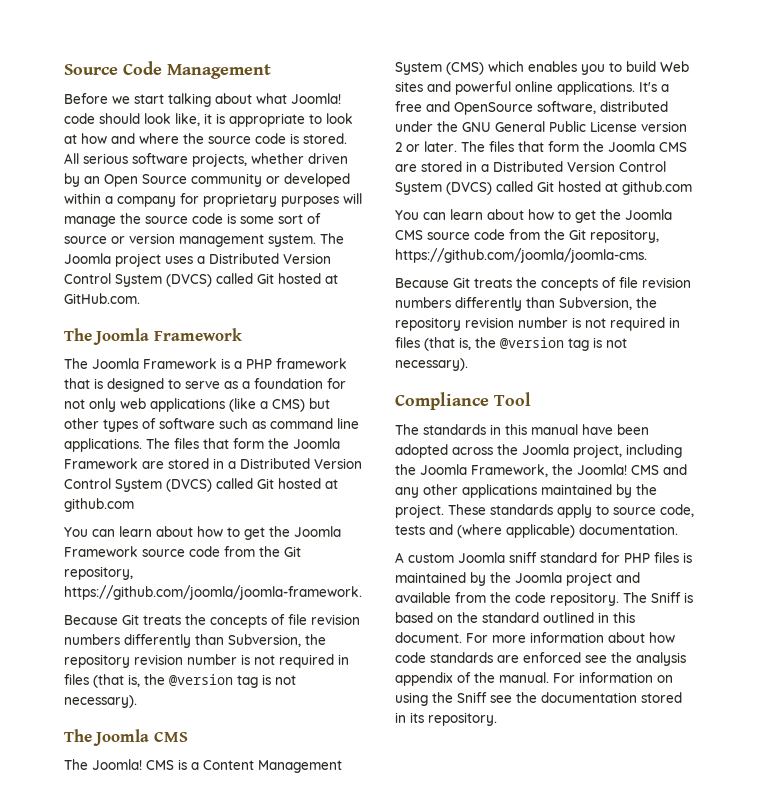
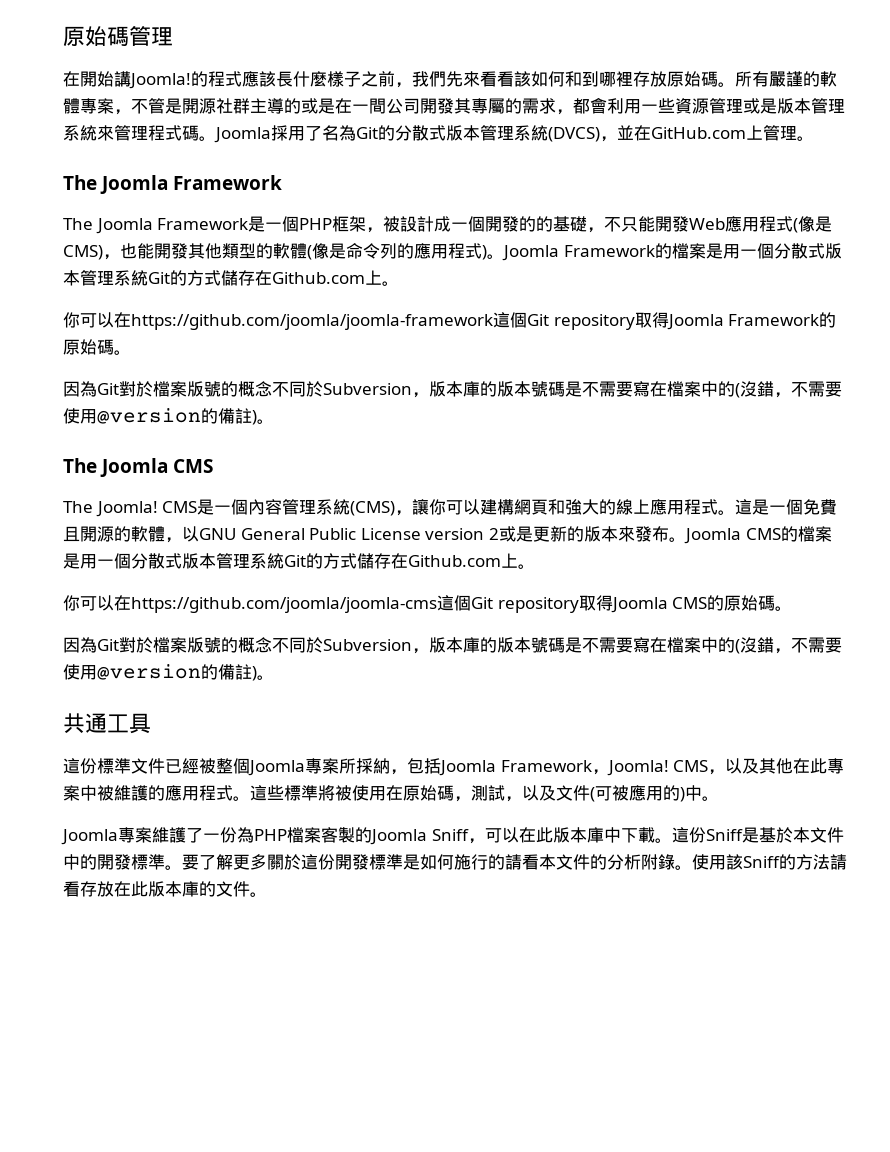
- Source Code Management
- Before we start talking about what Joomla! code should look like, it is appropriate to look at how and where the source code is stored. All serious software projects, whether driven by an Open Source community or developed within a company for proprietary purposes will manage the source code is some sort of source or version management system. The Joomla project uses a Distributed Version Control System (DVCS) called Git hosted at GitHub.com.
+ 原始碼管理
+ 在開始講Joomla!的程式應該長什麼樣子之前，我們先來看看該如何和到哪裡存放原始碼。所有嚴謹的軟體專案，不管是開源社群主導的或是在一間公司開發其專屬的需求，都會利用一些資源管理或是版本管理系統來管理程式碼。Joomla採用了名為Git的分散式版本管理系統(DVCS)，並在GitHub.com上管理。
- The Joomla Framework is a PHP framework that is designed to serve as a foundation for not only web applications (like a CMS) but other types of software such as command line applications. The files that form the Joomla Framework are stored in a Distributed Version Control System (DVCS) called Git hosted at github.com
- You can learn about how to get the Joomla Framework source code from the Git repository, https://github.com/joomla/joomla-framework.
- Because Git treats the concepts of file revision numbers differently than Subversion, the repository revision number is not required in files (that is, the @version tag is not necessary).
+ The Joomla Framework是一個PHP框架，被設計成一個開發的的基礎，不只能開發Web應用程式(像是CMS)，也能開發其他類型的軟體(像是命令列的應用程式)。Joomla Framework的檔案是用一個分散式版本管理系統Git的方式儲存在Github.com上。
+ 你可以在https://github.com/joomla/joomla-framework這個Git repository取得Joomla Framework的原始碼。
+ 因為Git對於檔案版號的概念不同於Subversion，版本庫的版本號碼是不需要寫在檔案中的(沒錯，不需要使用@version的備註)。
- CMS is a Content Management System (CMS) which enables you to build Web sites and powerful online applications. It's a free and OpenSource software, distributed under the GNU General Public License version 2 or later. The files that form the Joomla CMS are stored in a Distributed Version Control System (DVCS) called Git hosted at github.com
- You can learn about how to get the Joomla CMS source code from the Git repository, https://github.com/joomla/joomla-cms.
- Because Git treats the concepts of file revision numbers differently than Subversion, the repository revision number is not required in files (that is, the @version tag is not necessary).
- Compliance Tool
- The standards in this manual have been adopted across the Joomla project, including the Joomla Framework, the Joomla! CMS and any other applications maintained by the project. These standards apply to source code, tests and (where applicable) documentation.
- A custom Joomla sniff standard for PHP files is maintained by the Joomla project and available from the code repository. The Sniff is based on the standard outlined in this document. For more information about how code standards are enforced see the analysis appendix of the manual. For information on using the Sniff see the documentation stored in its repository.
+ CMS是一個內容管理系統(CMS)，讓你可以建構網頁和強大的線上應用程式。這是一個免費且開源的軟體，以GNU General Public License version 2或是更新的版本來發布。Joomla CMS的檔案是用一個分散式版本管理系統Git的方式儲存在Github.com上。
+ 你可以在https://github.com/joomla/joomla-cms這個Git repository取得Joomla CMS的原始碼。
+ 因為Git對於檔案版號的概念不同於Subversion，版本庫的版本號碼是不需要寫在檔案中的(沒錯，不需要使用@version的備註)。
+ 共通工具
+ 這份標準文件已經被整個Joomla專案所採納，包括Joomla Framework，Joomla! CMS，以及其他在此專案中被維護的應用程式。這些標準將被使用在原始碼，測試，以及文件(可被應用的)中。
+ Joomla專案維護了一份為PHP檔案客製的Joomla Sniff，可以在此版本庫中下載。這份Sniff是基於本文件中的開發標準。要了解更多關於這份開發標準是如何施行的請看本文件的分析附錄。使用該Sniff的方法請看存放在此版本庫的文件。

